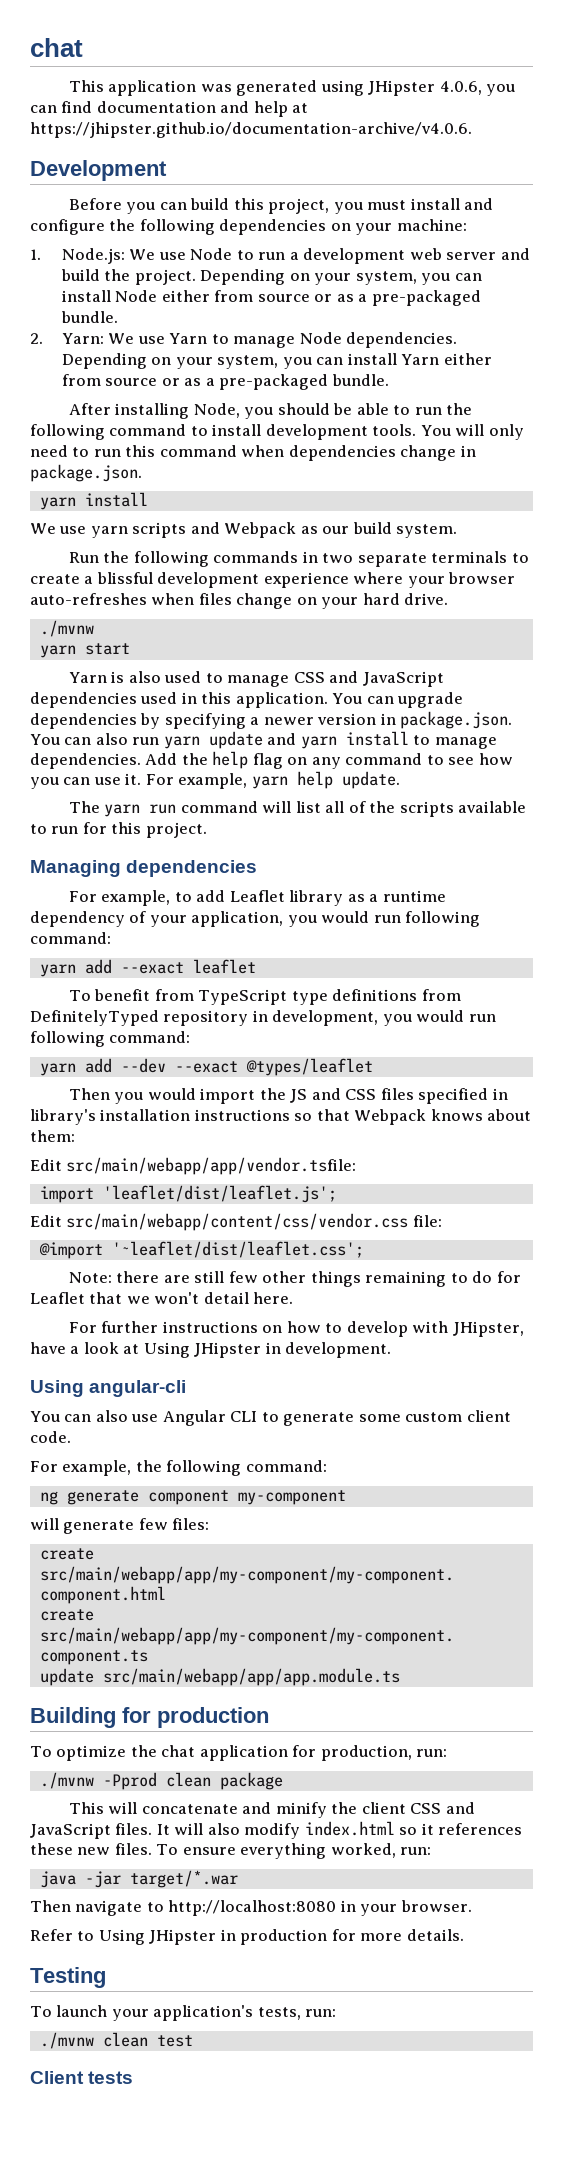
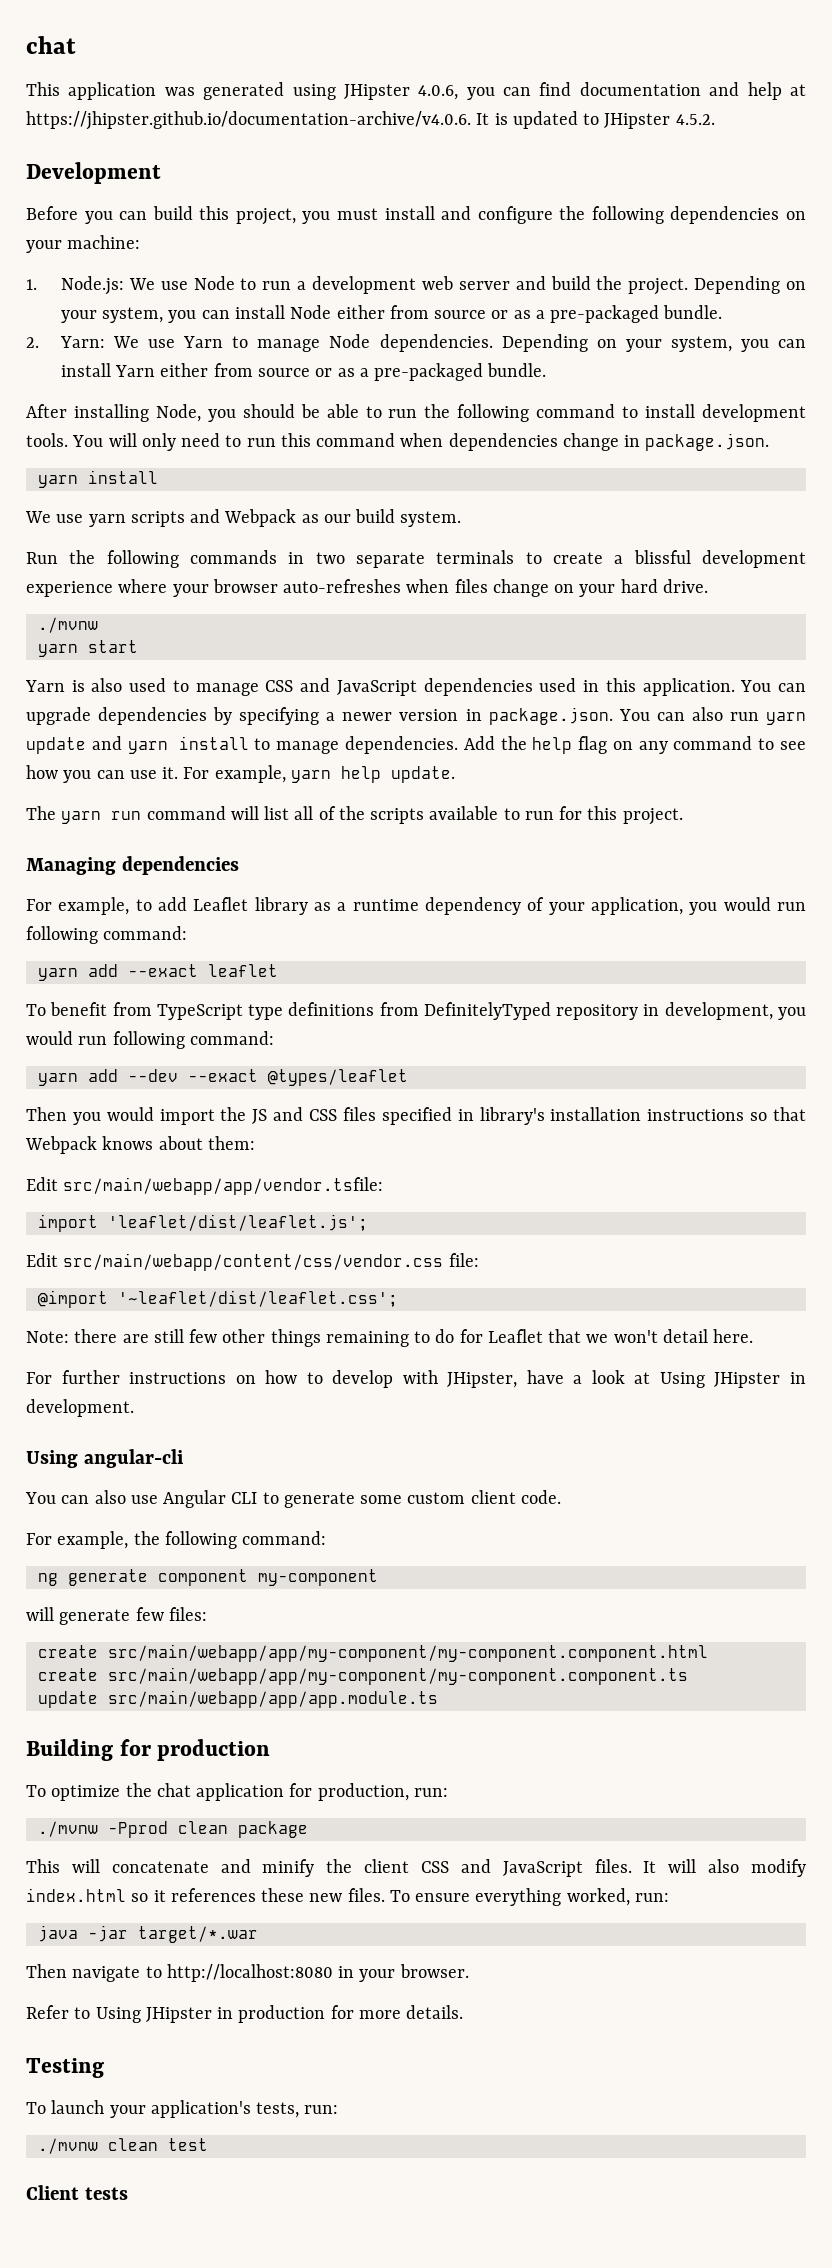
- This application was generated using JHipster 4.0.6, you can find documentation and help at https://jhipster.github.io/documentation-archive/v4.0.6.
+ This application was generated using JHipster 4.0.6, you can find documentation and help at https://jhipster.github.io/documentation-archive/v4.0.6. It is updated to JHipster 4.5.2.

